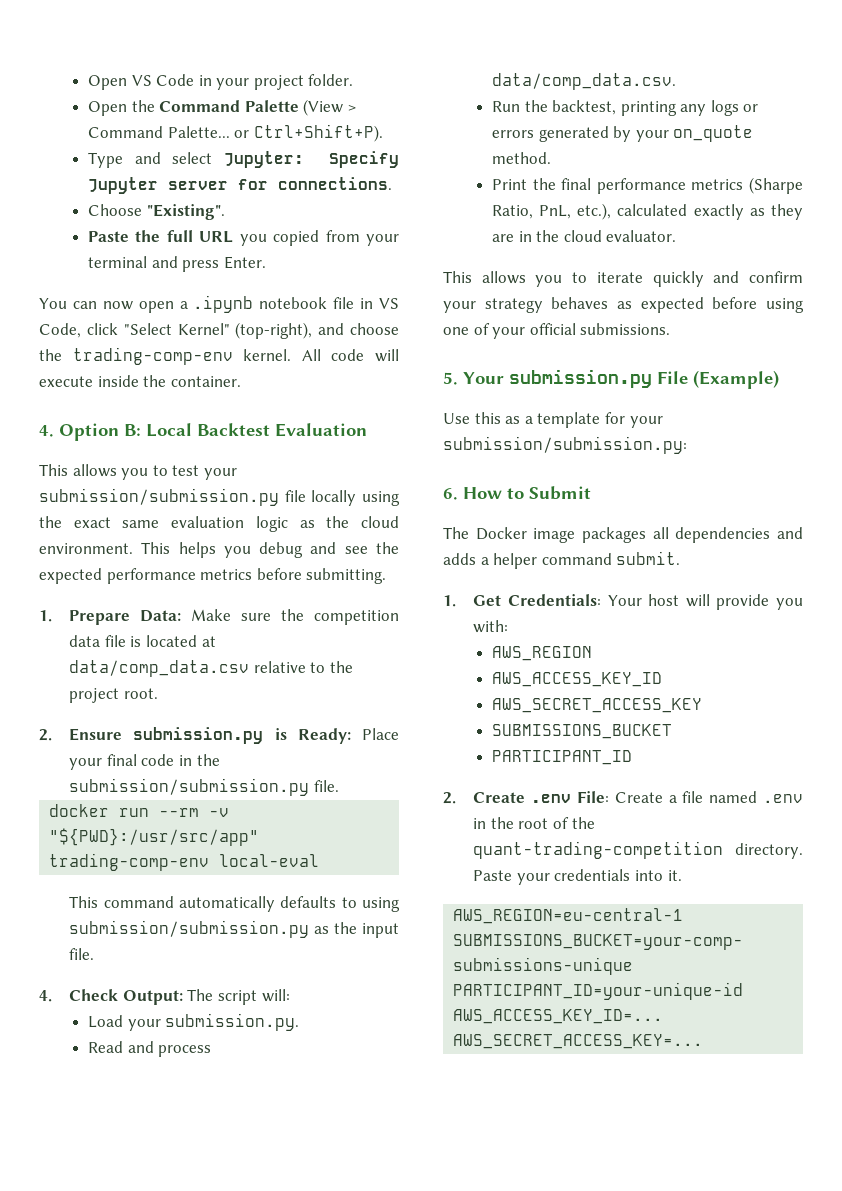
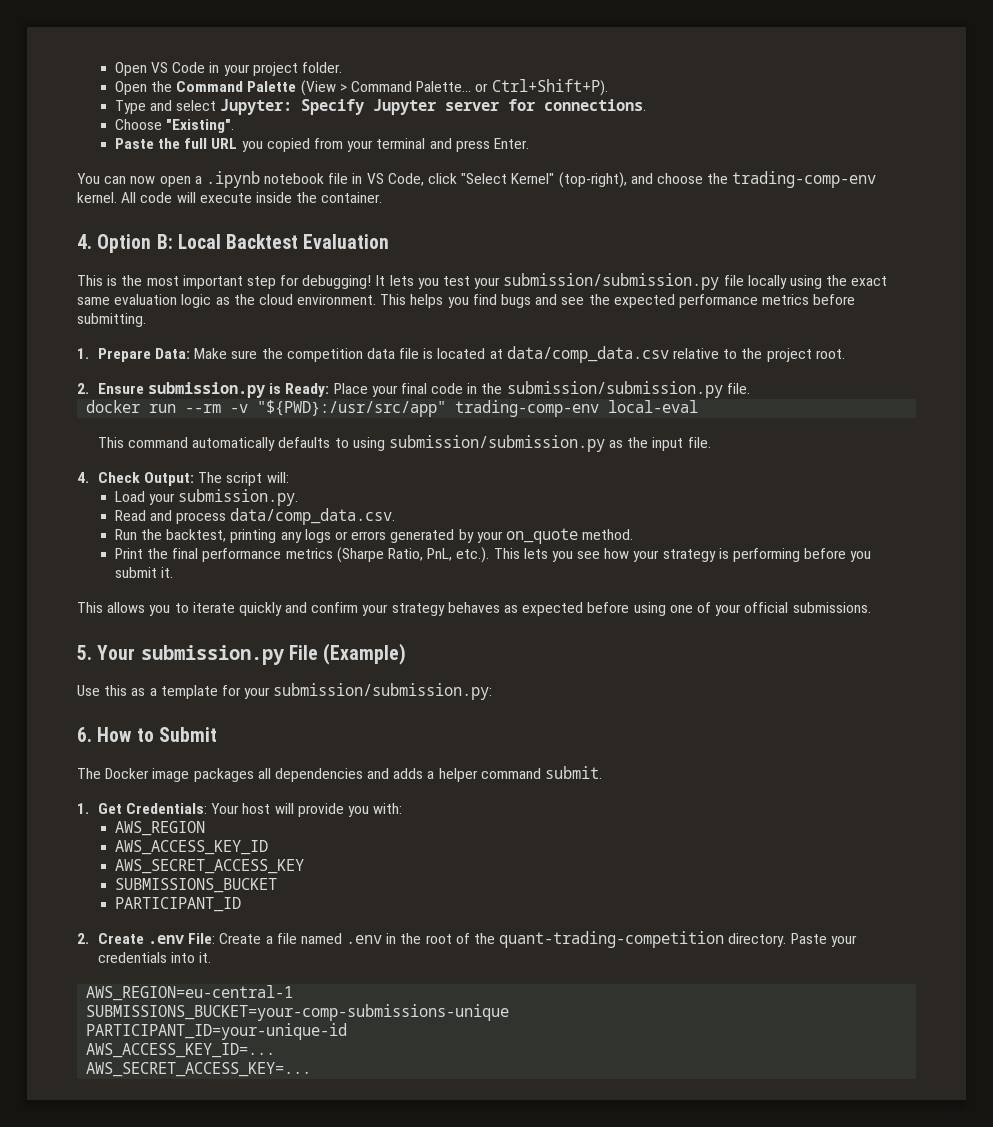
- This allows you to test your submission/submission.py file locally using the exact same evaluation logic as the cloud environment.
+ This is the most important step for debugging! It lets you test your submission/submission.py file locally using the exact same evaluation logic as the cloud environment.
- This helps you debug and see the expected performance metrics before submitting.
+ This helps you find bugs and see the expected performance metrics before submitting.
- Print the final performance metrics (Sharpe Ratio, PnL, etc.), calculated exactly as they are in the cloud evaluator.
+ Print the final performance metrics (Sharpe Ratio, PnL, etc.). This lets you see how your strategy is performing before you submit it.

